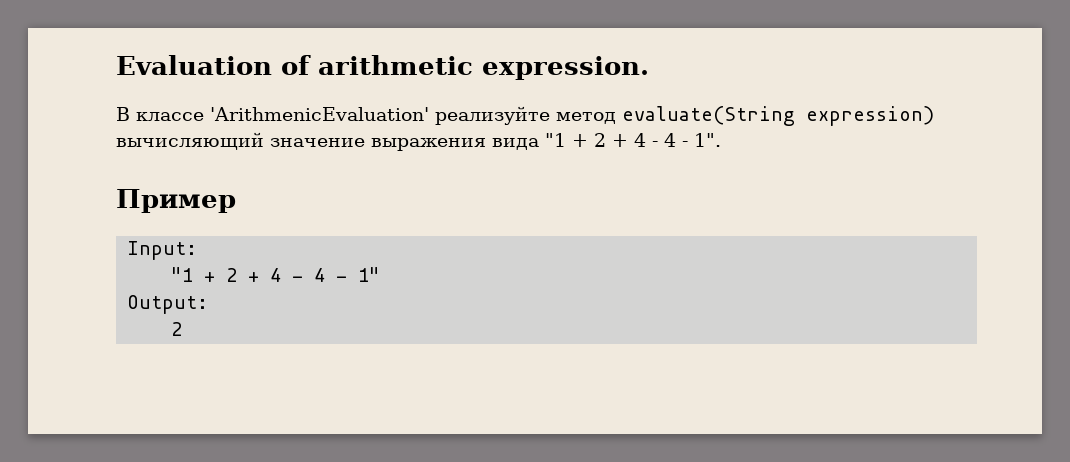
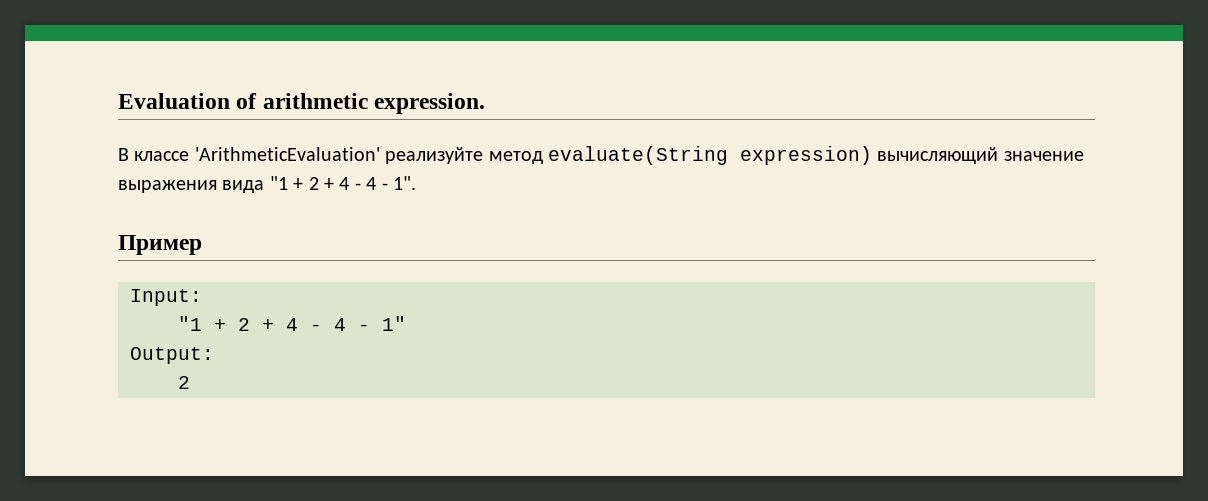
- В классе 'ArithmenicEvaluation' реализуйте метод evaluate(String expression) вычисляющий значение выражения вида "1 + 2 + 4 - 4 - 1".
+ В классе 'ArithmeticEvaluation' реализуйте метод evaluate(String expression) вычисляющий значение выражения вида "1 + 2 + 4 - 4 - 1".

